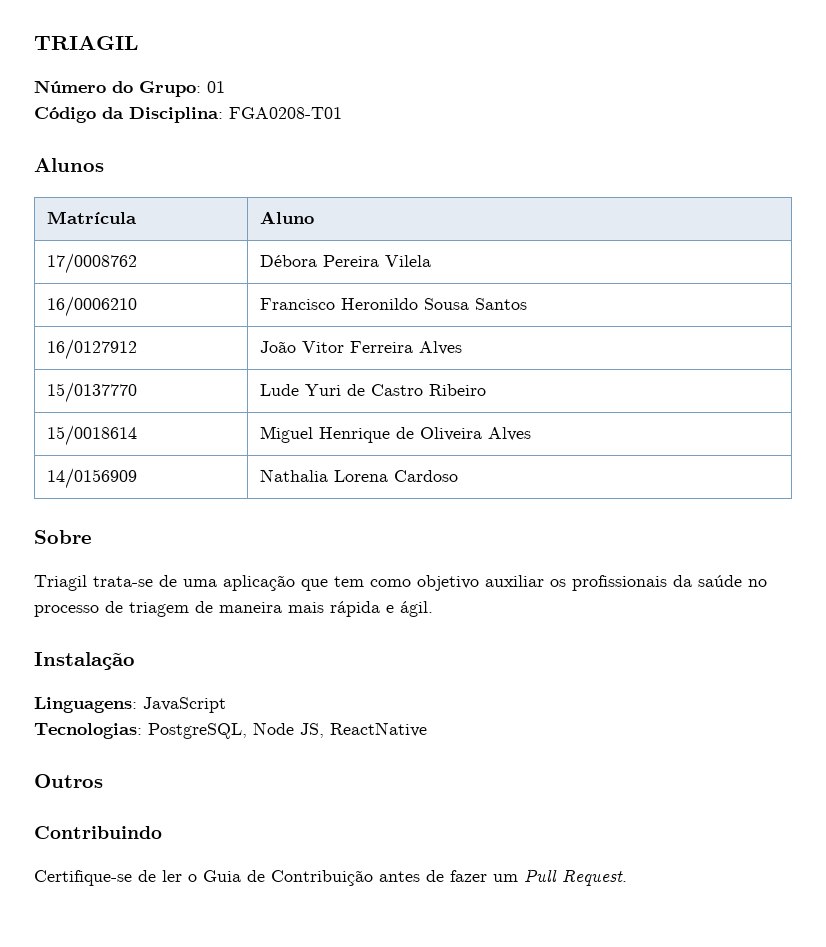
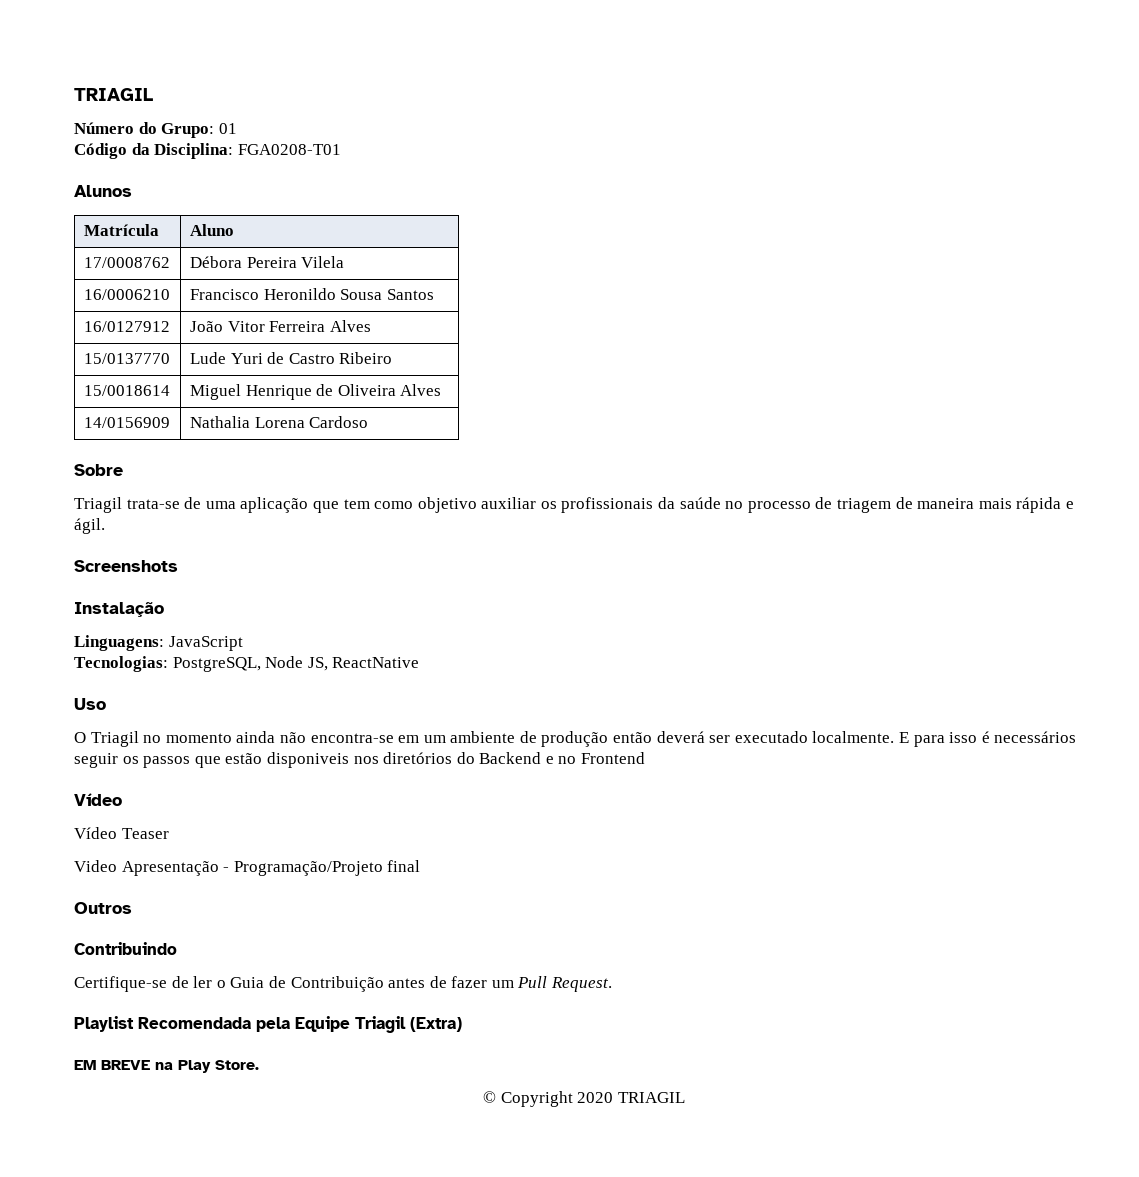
+ Screenshots
+ Uso
+ O Triagil no momento ainda não encontra-se em um ambiente de produção então deverá ser executado localmente. E para isso é necessários seguir os passos que estão disponiveis nos diretórios do Backend e no Frontend
+ Vídeo
+ Vídeo Teaser
+ Video Apresentação - Programação/Projeto final
+ Playlist Recomendada pela Equipe Triagil (Extra)
+ EM BREVE na Play Store.
+ © Copyright 2020 TRIAGIL

